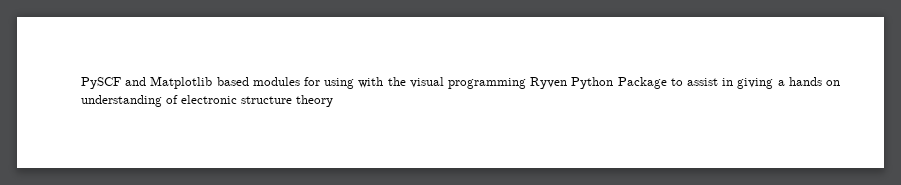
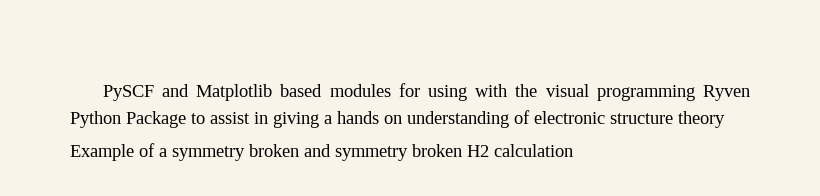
+ Example of a symmetry broken and symmetry broken H2 calculation

